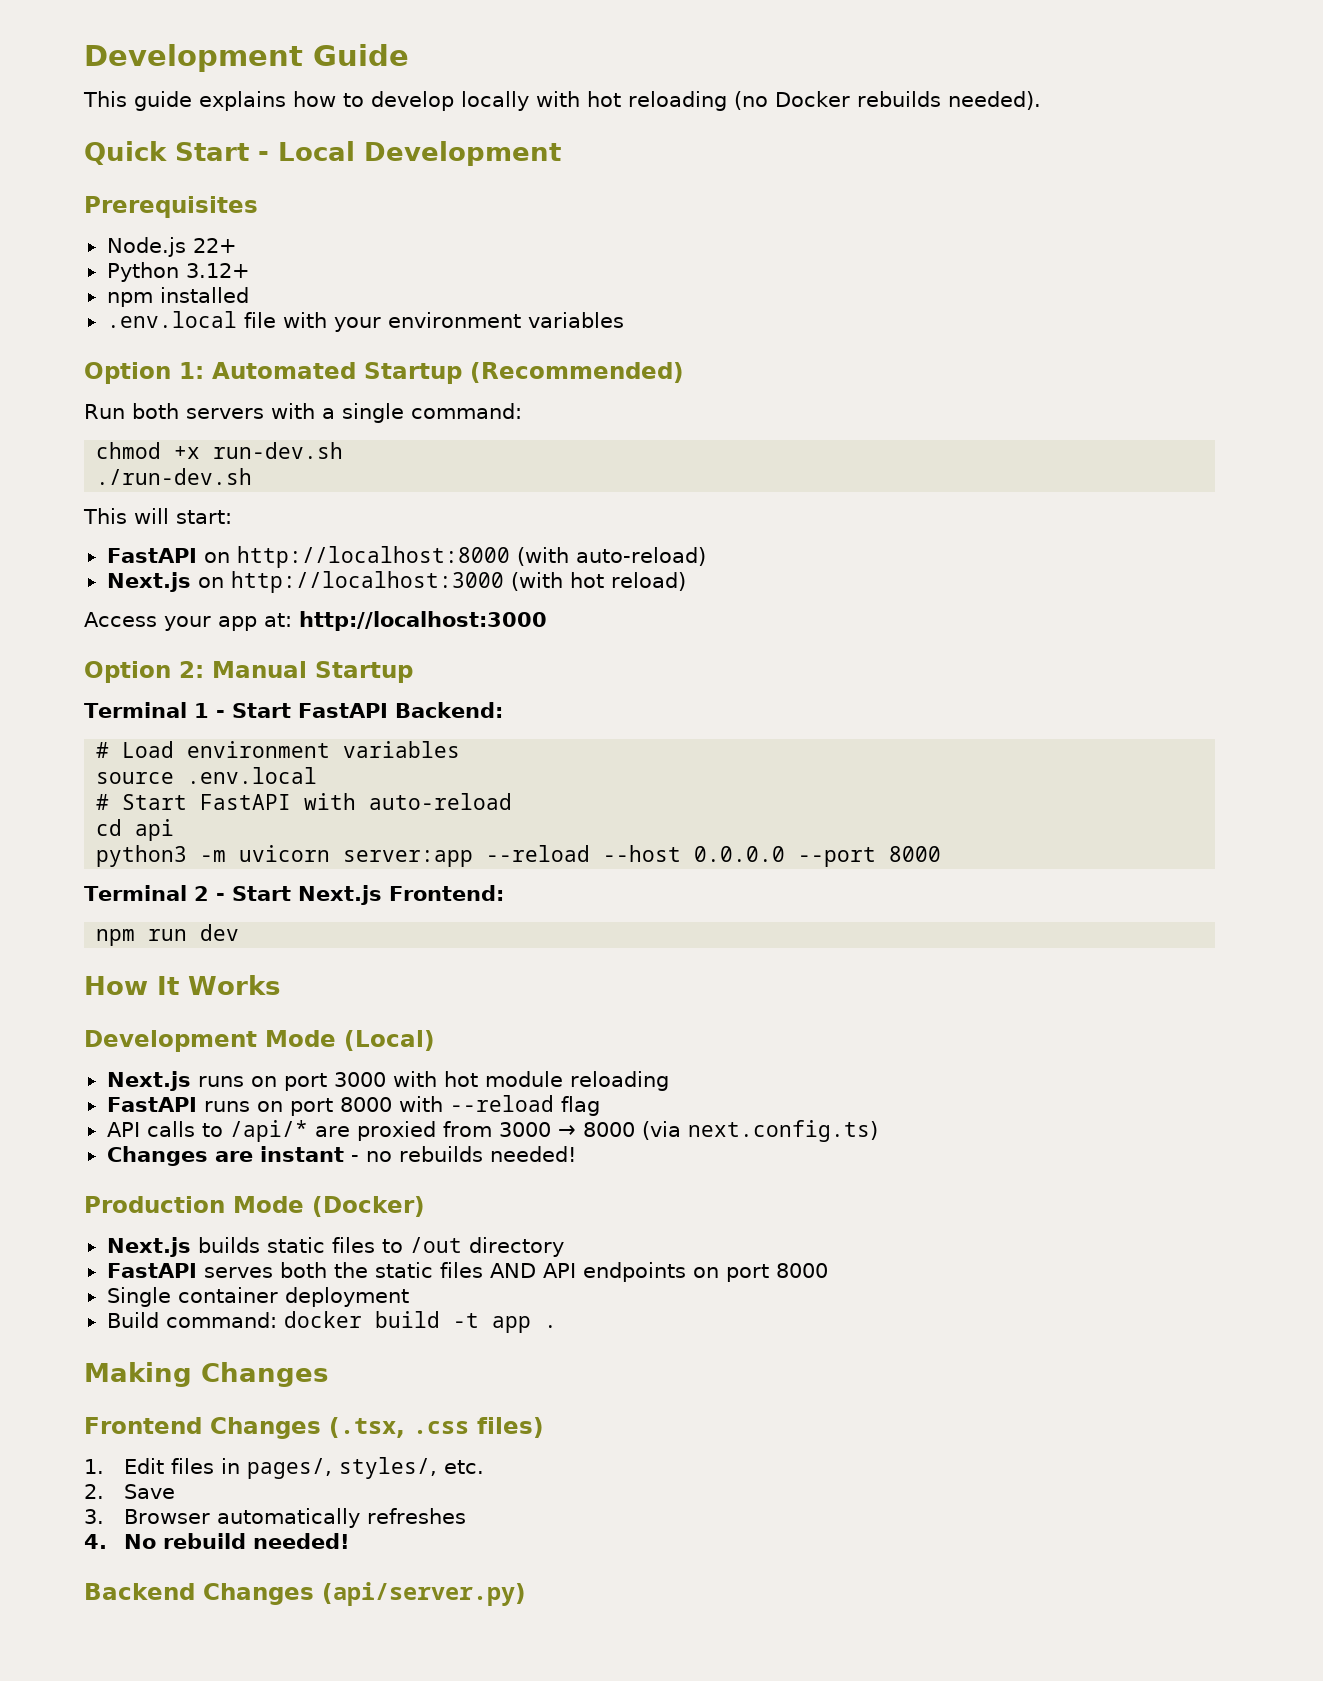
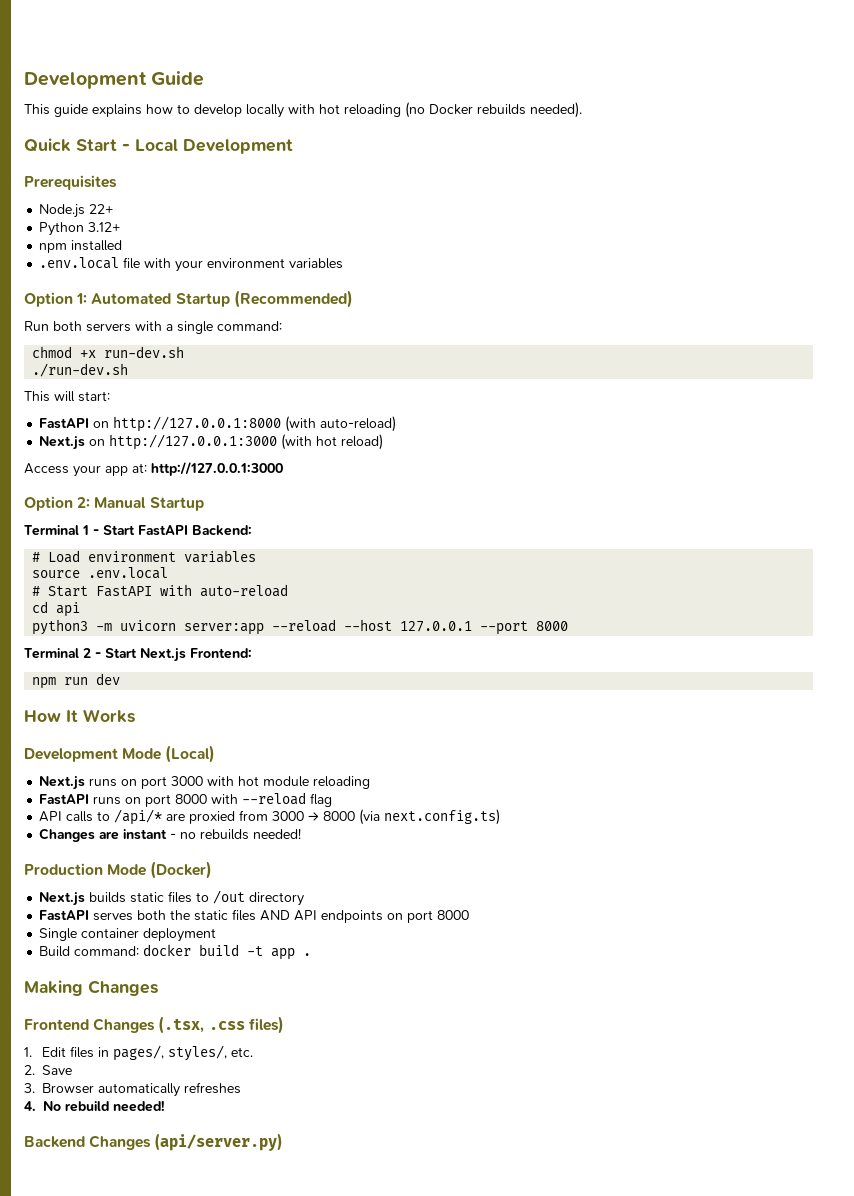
- FastAPI on http://localhost:8000 (with auto-reload)
+ FastAPI on http://127.0.0.1:8000 (with auto-reload)
- Next.js on http://localhost:3000 (with hot reload)
+ Next.js on http://127.0.0.1:3000 (with hot reload)
- Access your app at: http://localhost:3000
+ Access your app at: http://127.0.0.1:3000
- python3 -m uvicorn server:app --reload --host 0.0.0.0 --port 8000
+ python3 -m uvicorn server:app --reload --host 127.0.0.1 --port 8000

